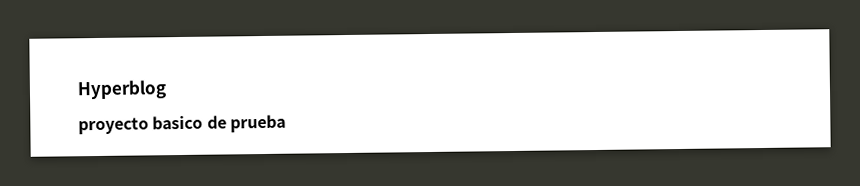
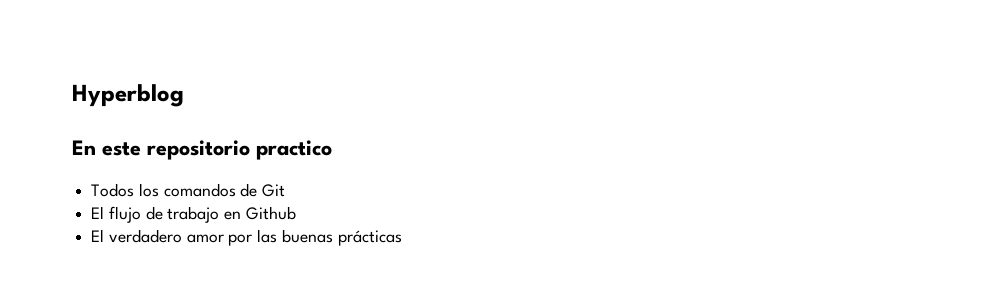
- proyecto basico de prueba
+ En este repositorio practico
+ Todos los comandos de Git
+ El flujo de trabajo en Github
+ El verdadero amor por las buenas prácticas

